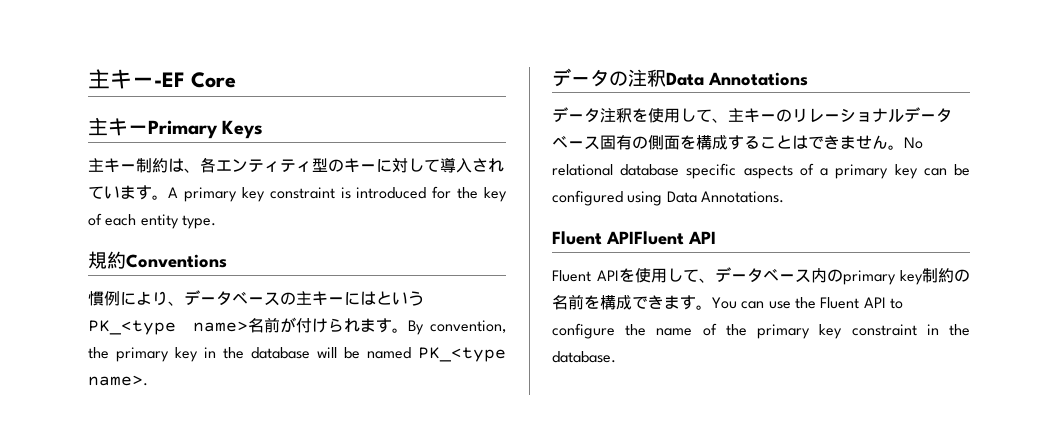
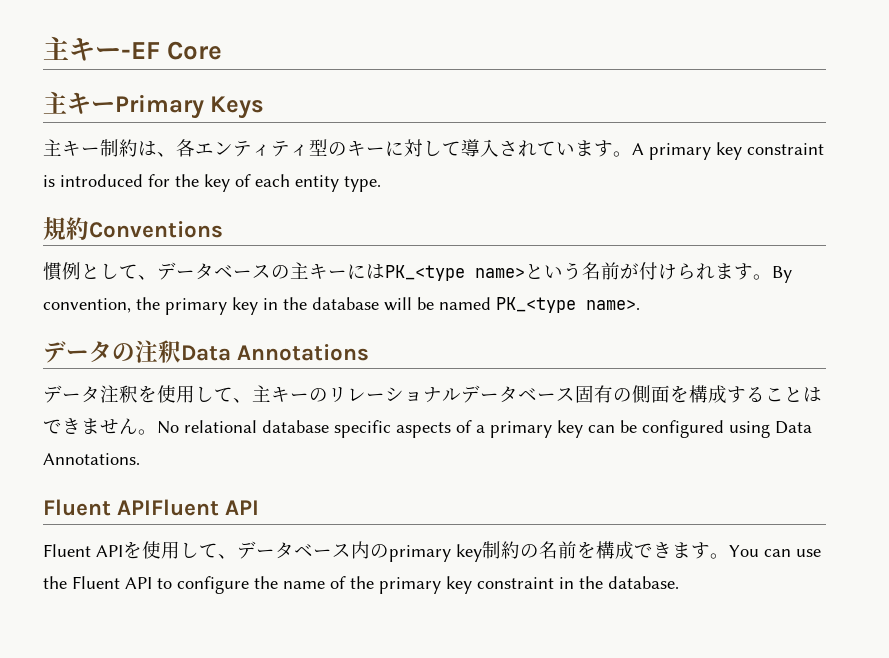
- 慣例により、データベースの主キーにはというPK_<type name>名前が付けられます。
+ 慣例として、データベースの主キーにはPK_<type name>という名前が付けられます。

